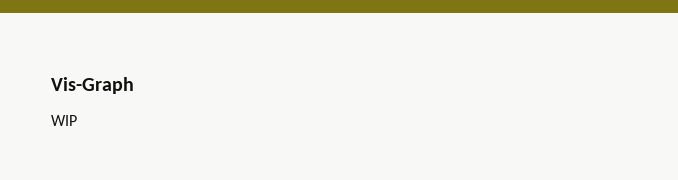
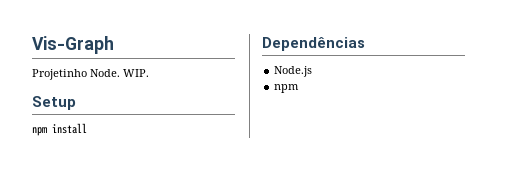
- WIP
+ Projetinho Node. WIP.
+ Setup
+ npm install
+ Dependências
+ Node.js
+ npm

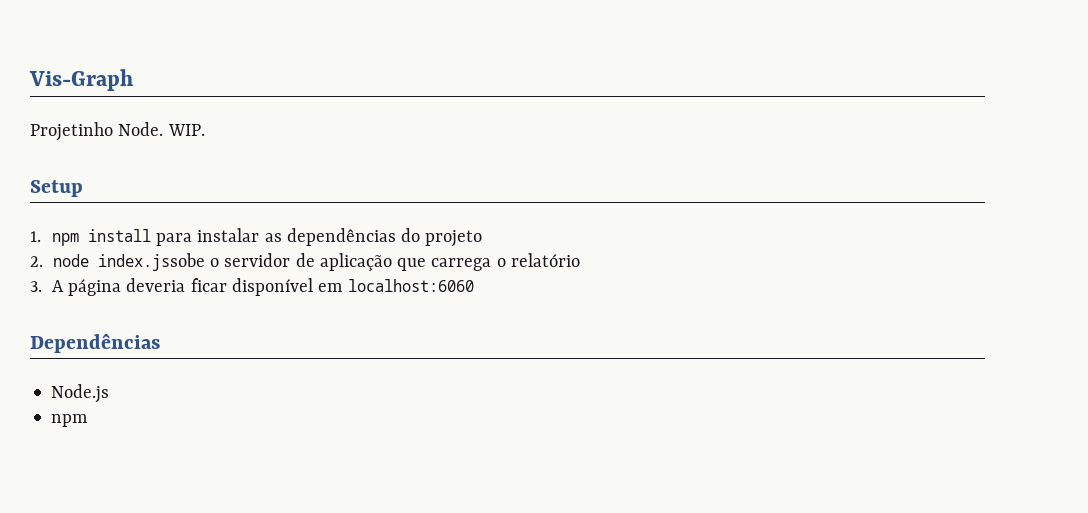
- npm install
+ 1. npm install para instalar as dependências do projeto
+ 2. node index.jssobe o servidor de aplicação que carrega o relatório
+ 3. A página deveria ficar disponível em localhost:6060

